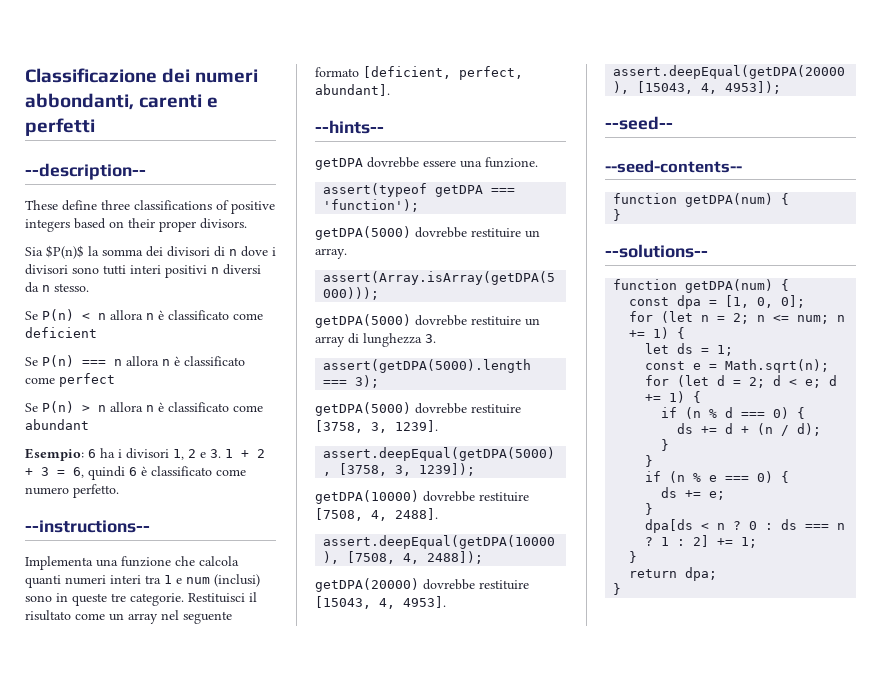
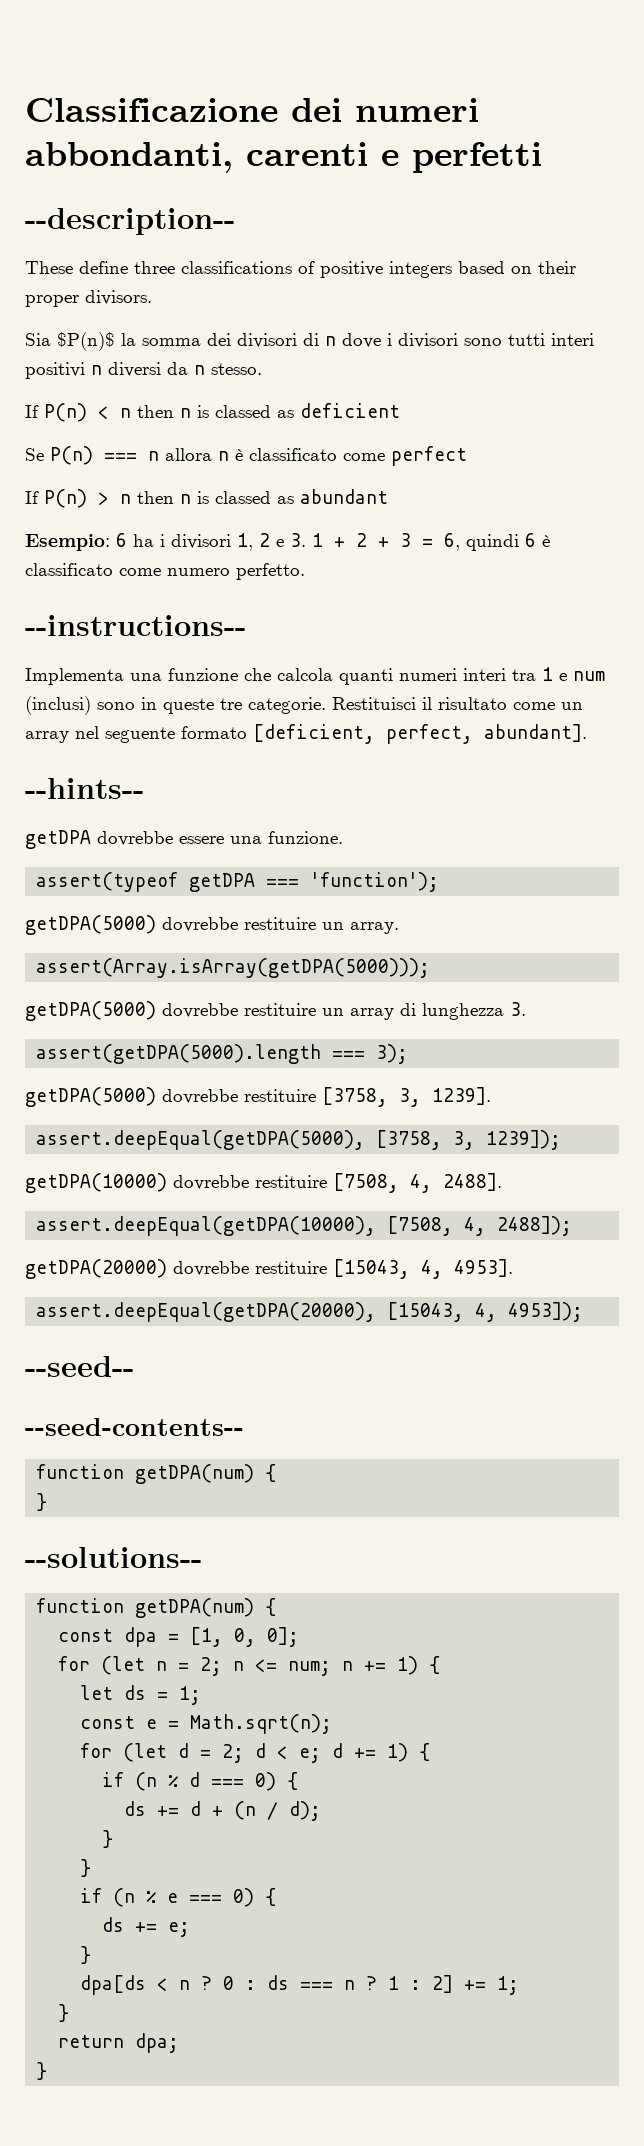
- Se P(n) < n allora n è classificato come deficient
+ If P(n) < n then n is classed as deficient
- Se P(n) > n allora n è classificato come abundant
+ If P(n) > n then n is classed as abundant

